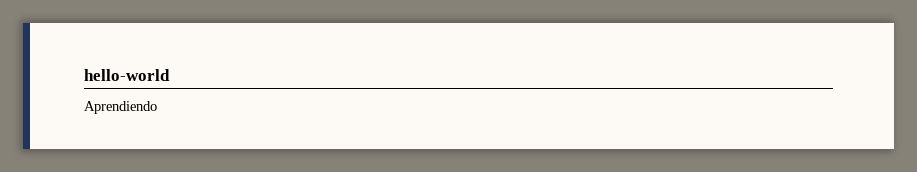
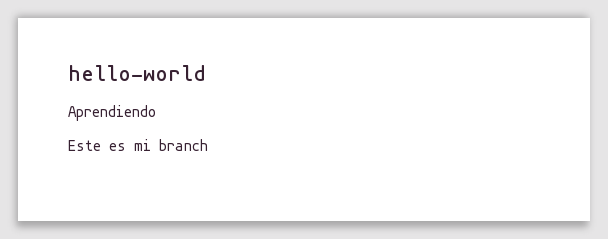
+ Este es mi branch

